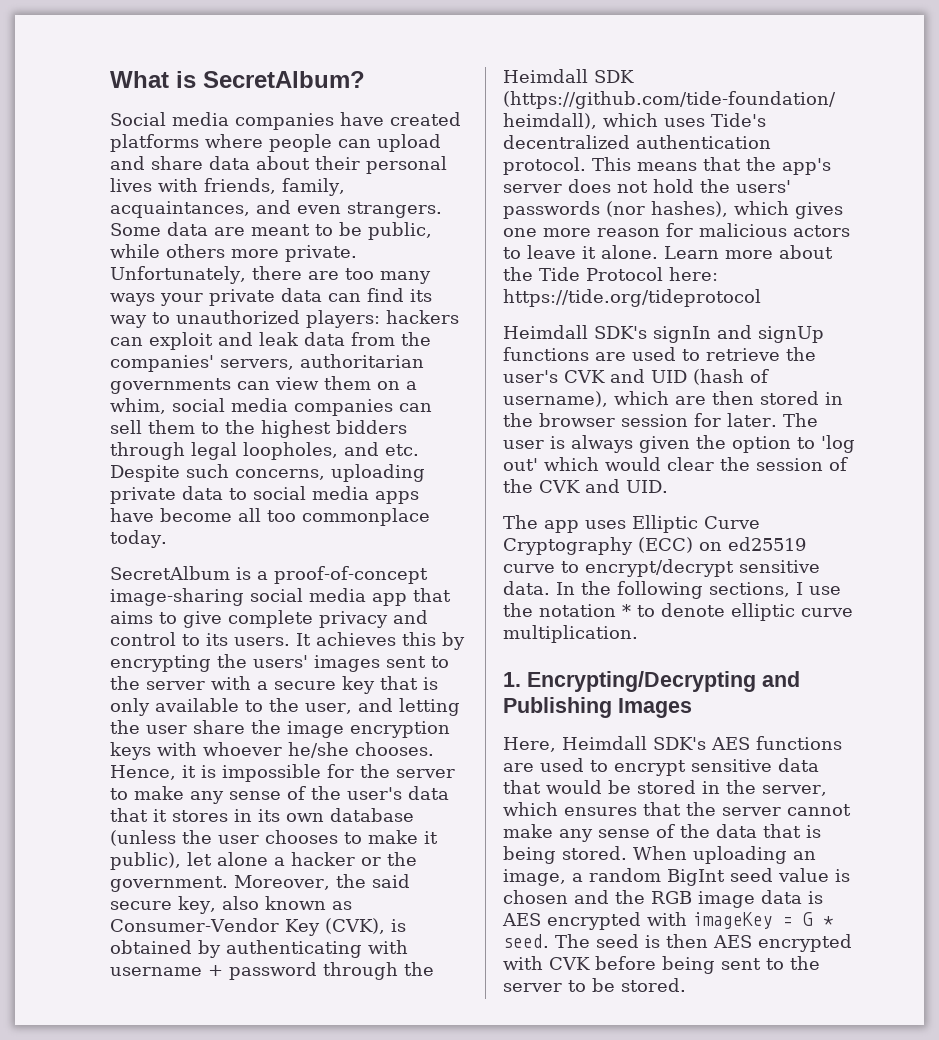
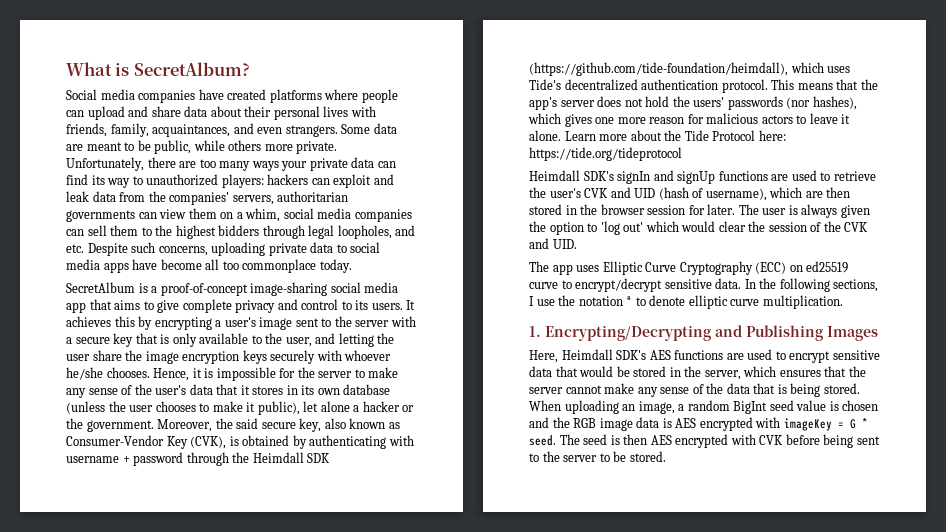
- It achieves this by encrypting the users' images sent to the server with a secure key that is only available to the user, and letting the user share the image encryption keys with whoever he/she chooses.
+ It achieves this by encrypting a user's image sent to the server with a secure key that is only available to the user, and letting the user share the image encryption keys securely with whoever he/she chooses.

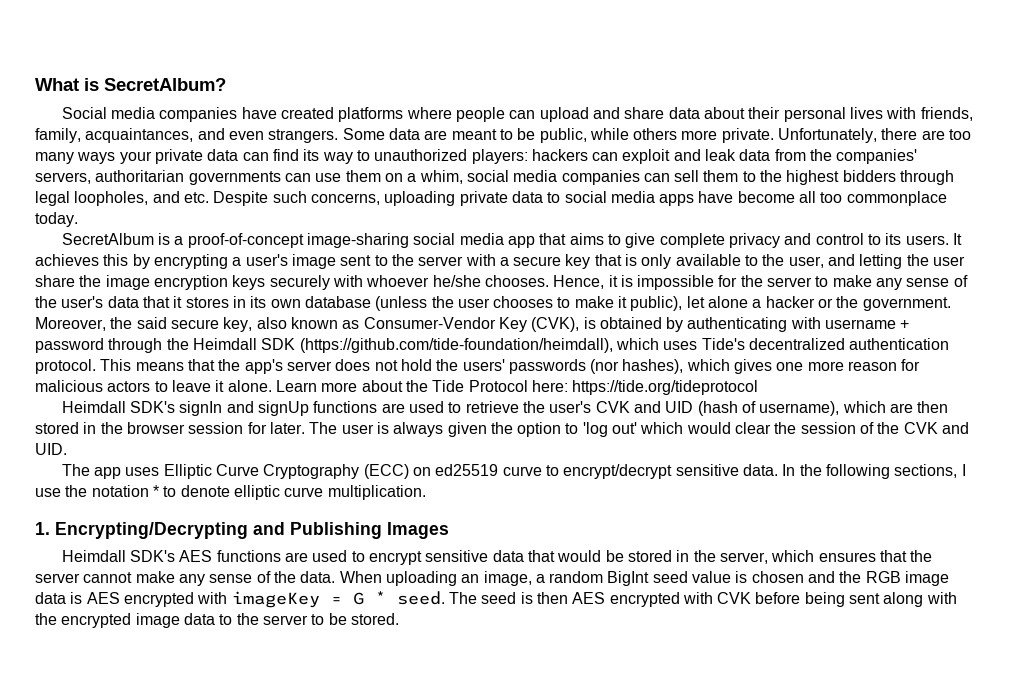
- hackers can exploit and leak data from the companies' servers, authoritarian governments can view them on a whim, social media companies can sell them to the highest bidders through legal loopholes, and etc. Despite such concerns, uploading private data to social media apps have become all too commonplace today.
+ hackers can exploit and leak data from the companies' servers, authoritarian governments can use them on a whim, social media companies can sell them to the highest bidders through legal loopholes, and etc. Despite such concerns, uploading private data to social media apps have become all too commonplace today.
- Here, Heimdall SDK's AES functions are used to encrypt sensitive data that would be stored in the server, which ensures that the server cannot make any sense of the data that is being stored.
+ Heimdall SDK's AES functions are used to encrypt sensitive data that would be stored in the server, which ensures that the server cannot make any sense of the data.
- The seed is then AES encrypted with CVK before being sent to the server to be stored.
+ The seed is then AES encrypted with CVK before being sent along with the encrypted image data to the server to be stored.

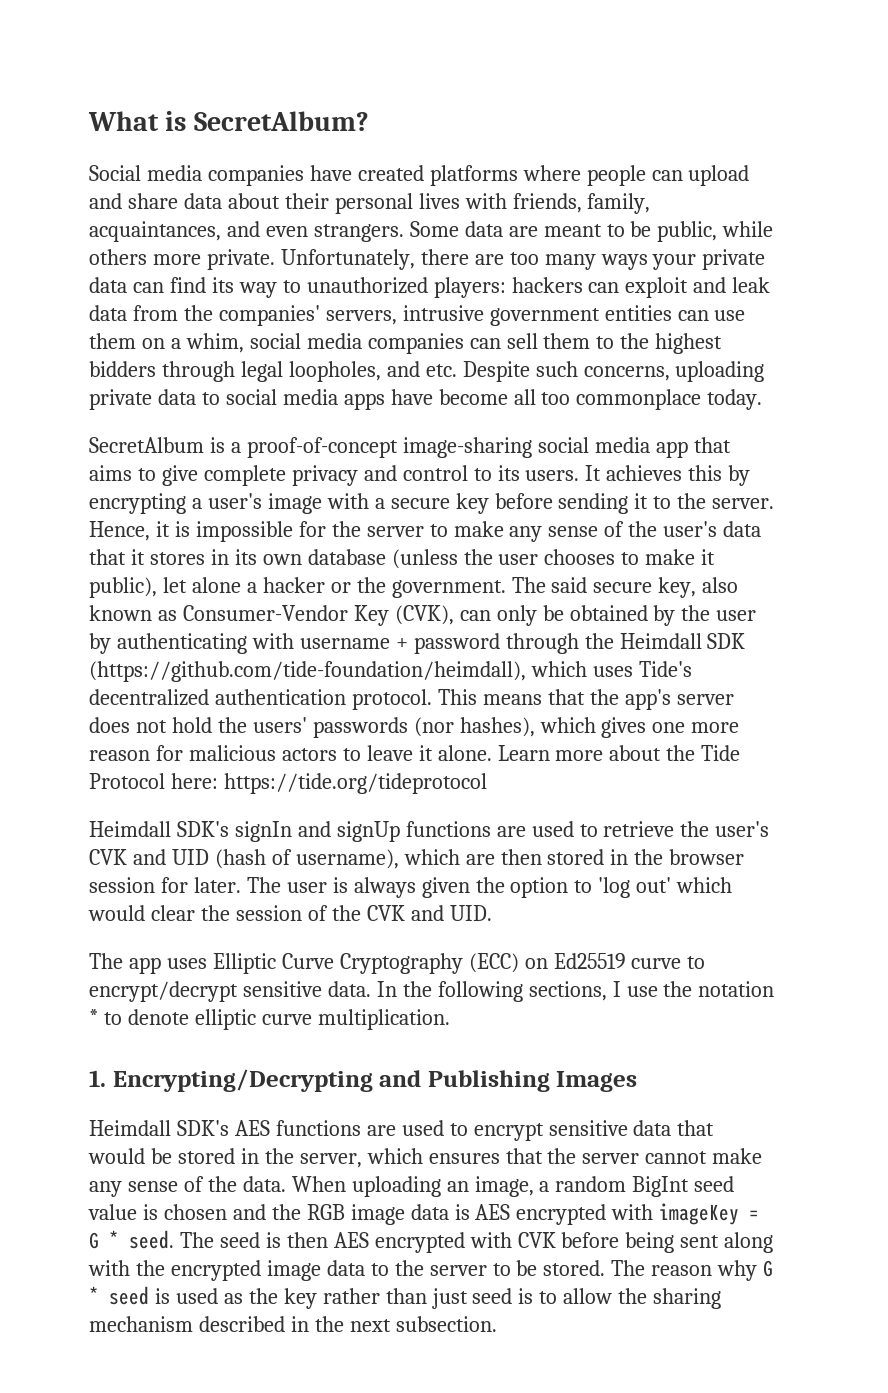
- hackers can exploit and leak data from the companies' servers, authoritarian governments can use them on a whim, social media companies can sell them to the highest bidders through legal loopholes, and etc. Despite such concerns, uploading private data to social media apps have become all too commonplace today.
+ hackers can exploit and leak data from the companies' servers, intrusive government entities can use them on a whim, social media companies can sell them to the highest bidders through legal loopholes, and etc. Despite such concerns, uploading private data to social media apps have become all too commonplace today.
- It achieves this by encrypting a user's image sent to the server with a secure key that is only available to the user, and letting the user share the image encryption keys securely with whoever he/she chooses.
+ It achieves this by encrypting a user's image with a secure key before sending it to the server.
- Moreover, the said secure key, also known as Consumer-Vendor Key (CVK), is obtained by authenticating with username + password through the Heimdall SDK (https://github.com/tide-foundation/heimdall), which uses Tide's decentralized authentication protocol.
+ The said secure key, also known as Consumer-Vendor Key (CVK), can only be obtained by the user by authenticating with username + password through the Heimdall SDK (https://github.com/tide-foundation/heimdall), which uses Tide's decentralized authentication protocol.
- The app uses Elliptic Curve Cryptography (ECC) on ed25519 curve to encrypt/decrypt sensitive data.
+ The app uses Elliptic Curve Cryptography (ECC) on Ed25519 curve to encrypt/decrypt sensitive data.
+ The reason why G * seed is used as the key rather than just seed is to allow the sharing mechanism described in the next subsection.

